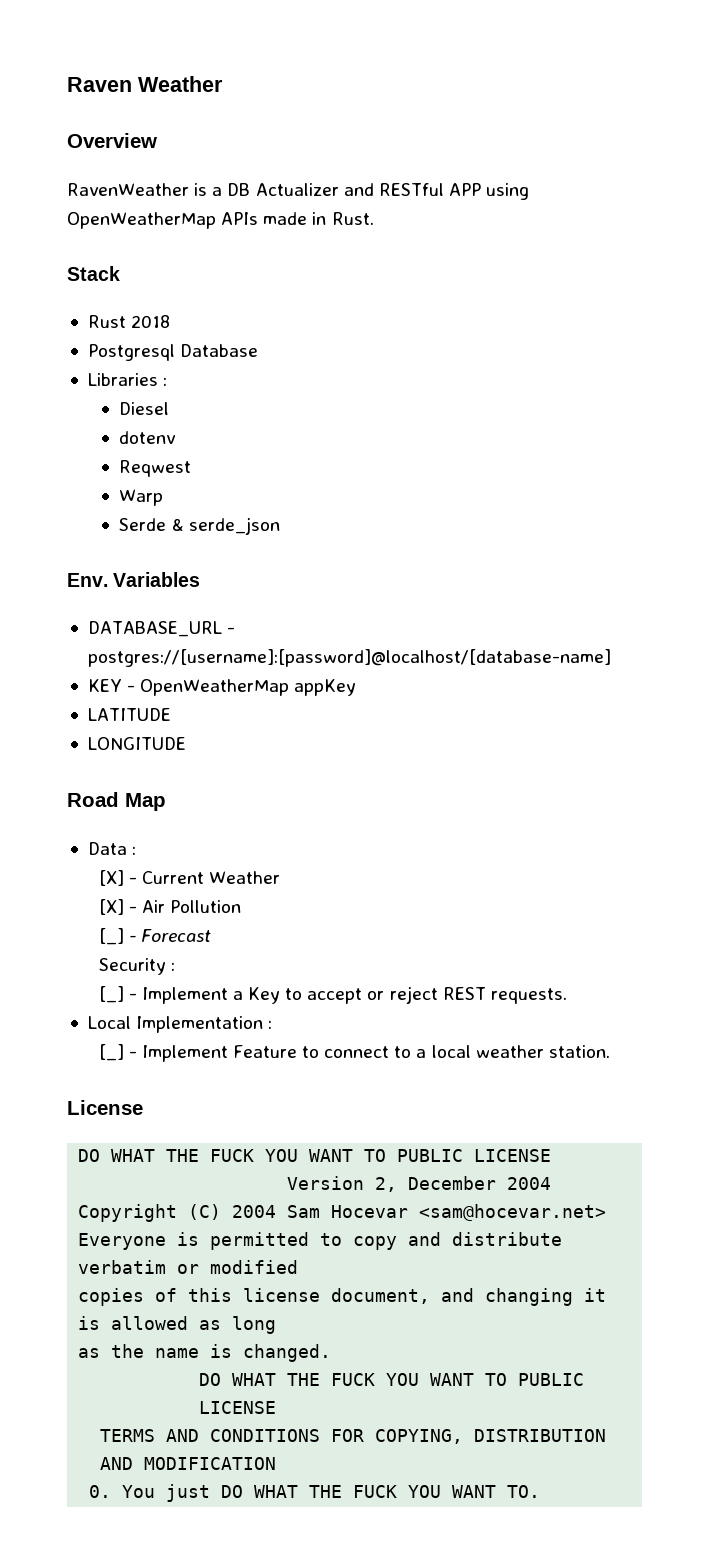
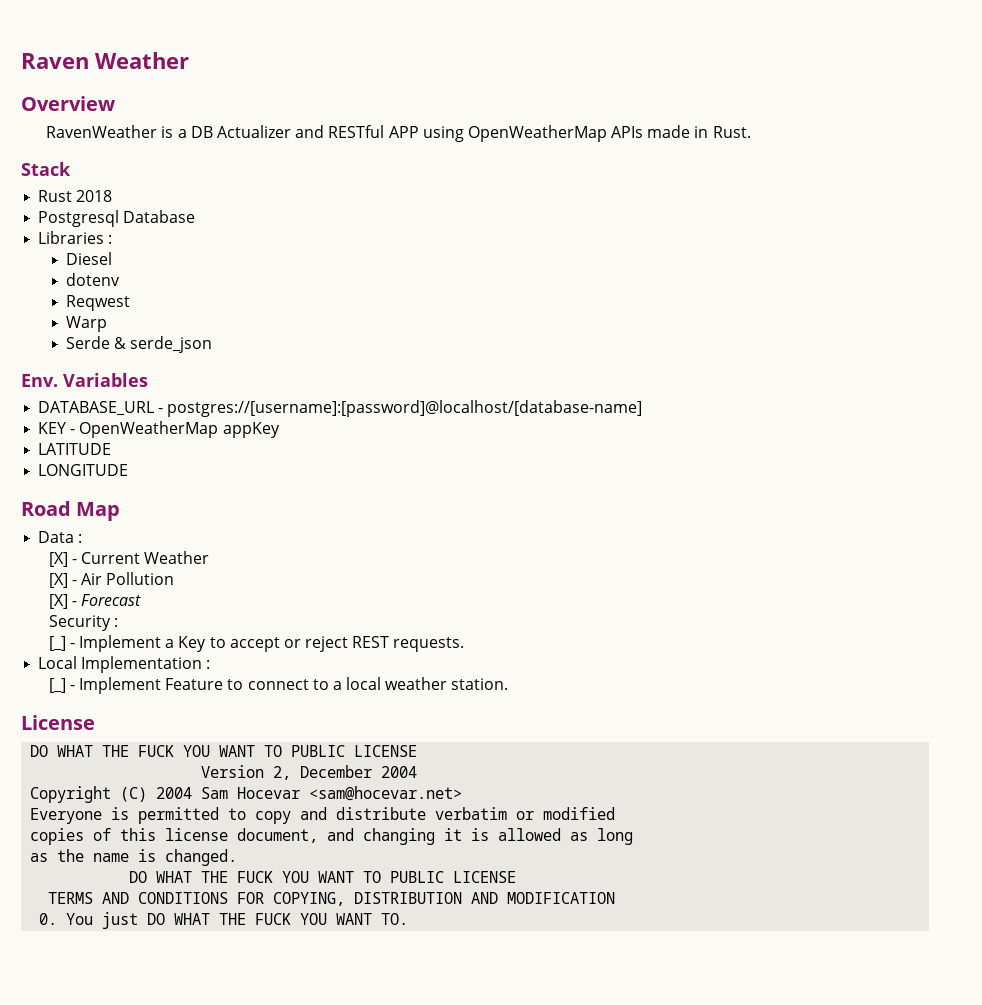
- [_] - Forecast
+ [X] - Forecast

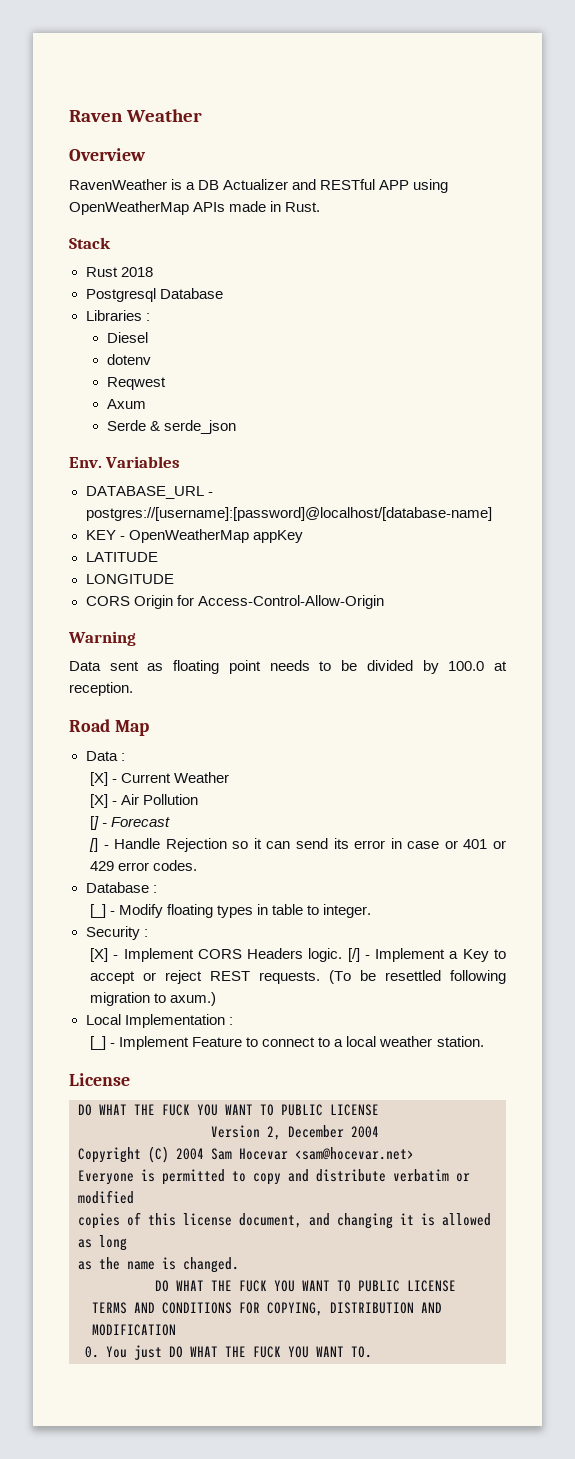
- Warp
+ Axum
+ CORS Origin for Access-Control-Allow-Origin
+ Warning
+ Data sent as floating point needs to be divided by 100.0 at reception.
- [X] - Forecast
+ [] - Forecast
+ [] - Handle Rejection so it can send its error in case or 401 or 429 error codes.
+ Database :
+ [_] - Modify floating types in table to integer.
  Security :
- [_] - Implement a Key to accept or reject REST requests.
+ [X] - Implement CORS Headers logic. [/] - Implement a Key to accept or reject REST requests. (To be resettled following migration to axum.)

